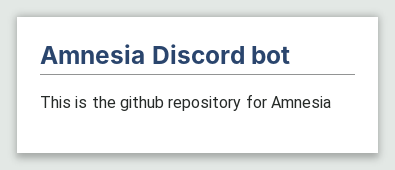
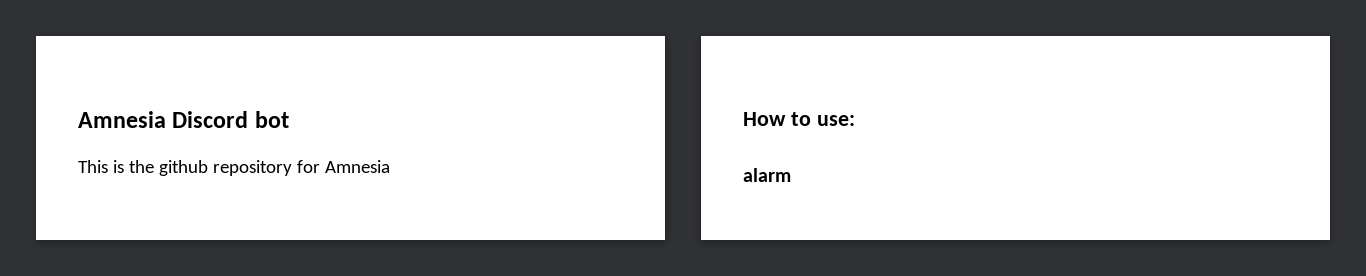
+ How to use:
+ alarm

